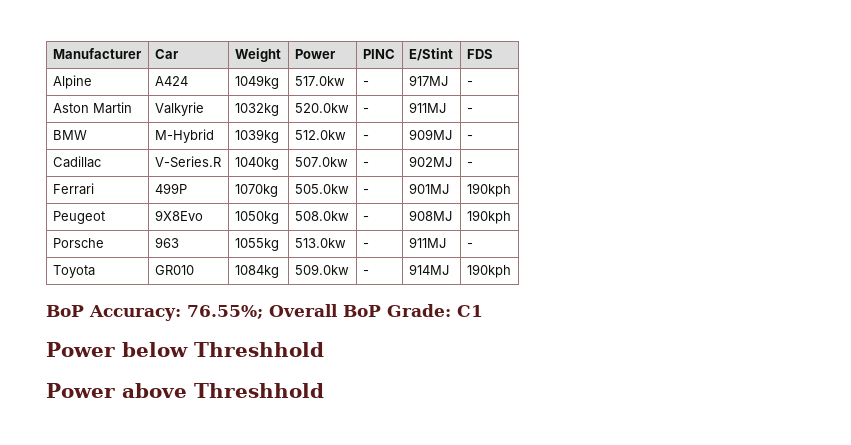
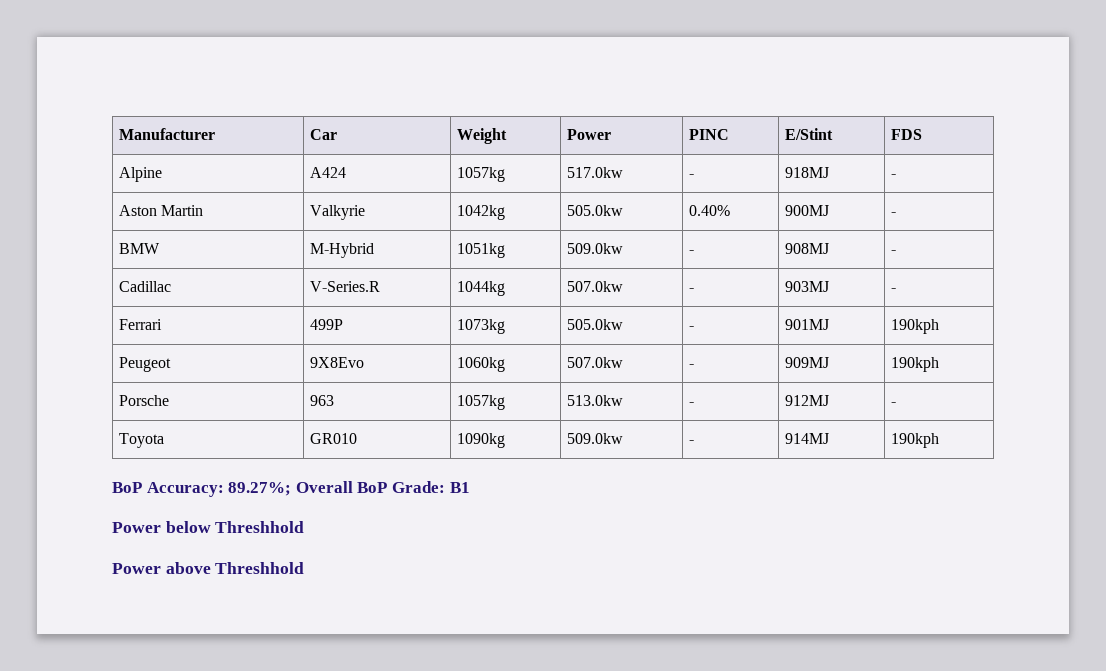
- Alpine | A424 | 1049kg | 517.0kw | - | 917MJ | -
+ Alpine | A424 | 1057kg | 517.0kw | - | 918MJ | -
- Aston Martin | Valkyrie | 1032kg | 520.0kw | - | 911MJ | -
+ Aston Martin | Valkyrie | 1042kg | 505.0kw | 0.40% | 900MJ | -
- BMW | M-Hybrid | 1039kg | 512.0kw | - | 909MJ | -
+ BMW | M-Hybrid | 1051kg | 509.0kw | - | 908MJ | -
- Cadillac | V-Series.R | 1040kg | 507.0kw | - | 902MJ | -
+ Cadillac | V-Series.R | 1044kg | 507.0kw | - | 903MJ | -
- Ferrari | 499P | 1070kg | 505.0kw | - | 901MJ | 190kph
+ Ferrari | 499P | 1073kg | 505.0kw | - | 901MJ | 190kph
- Peugeot | 9X8Evo | 1050kg | 508.0kw | - | 908MJ | 190kph
+ Peugeot | 9X8Evo | 1060kg | 507.0kw | - | 909MJ | 190kph
- Porsche | 963 | 1055kg | 513.0kw | - | 911MJ | -
+ Porsche | 963 | 1057kg | 513.0kw | - | 912MJ | -
- Toyota | GR010 | 1084kg | 509.0kw | - | 914MJ | 190kph
+ Toyota | GR010 | 1090kg | 509.0kw | - | 914MJ | 190kph
- BoP Accuracy: 76.55%; Overall BoP Grade: C1
+ BoP Accuracy: 89.27%; Overall BoP Grade: B1

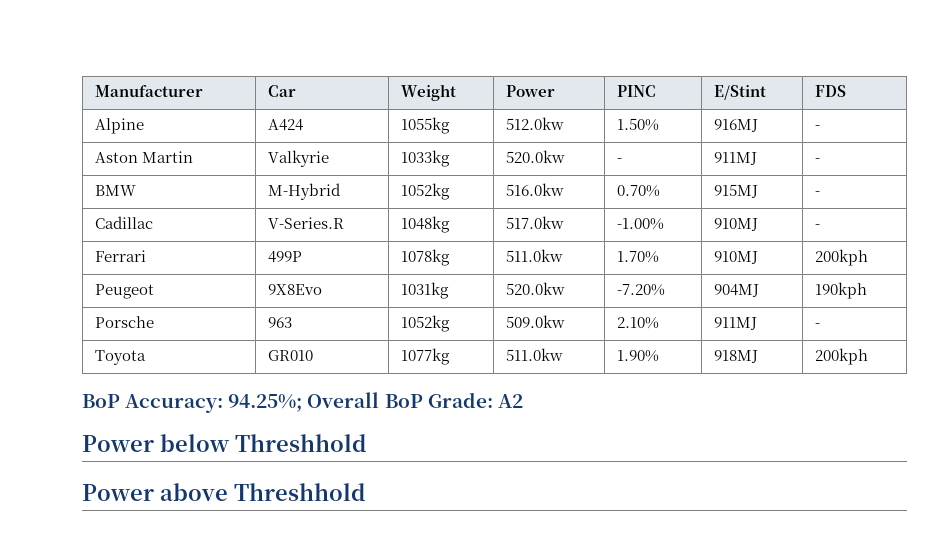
- Alpine | A424 | 1057kg | 517.0kw | - | 918MJ | -
+ Alpine | A424 | 1055kg | 512.0kw | 1.50% | 916MJ | -
- Aston Martin | Valkyrie | 1042kg | 505.0kw | 0.40% | 900MJ | -
+ Aston Martin | Valkyrie | 1033kg | 520.0kw | - | 911MJ | -
- BMW | M-Hybrid | 1051kg | 509.0kw | - | 908MJ | -
+ BMW | M-Hybrid | 1052kg | 516.0kw | 0.70% | 915MJ | -
- Cadillac | V-Series.R | 1044kg | 507.0kw | - | 903MJ | -
+ Cadillac | V-Series.R | 1048kg | 517.0kw | -1.00% | 910MJ | -
- Ferrari | 499P | 1073kg | 505.0kw | - | 901MJ | 190kph
- Peugeot | 9X8Evo | 1060kg | 507.0kw | - | 909MJ | 190kph
+ Ferrari | 499P | 1078kg | 511.0kw | 1.70% | 910MJ | 200kph
+ Peugeot | 9X8Evo | 1031kg | 520.0kw | -7.20% | 904MJ | 190kph
- Porsche | 963 | 1057kg | 513.0kw | - | 912MJ | -
+ Porsche | 963 | 1052kg | 509.0kw | 2.10% | 911MJ | -
- Toyota | GR010 | 1090kg | 509.0kw | - | 914MJ | 190kph
+ Toyota | GR010 | 1077kg | 511.0kw | 1.90% | 918MJ | 200kph
- BoP Accuracy: 89.27%; Overall BoP Grade: B1
+ BoP Accuracy: 94.25%; Overall BoP Grade: A2

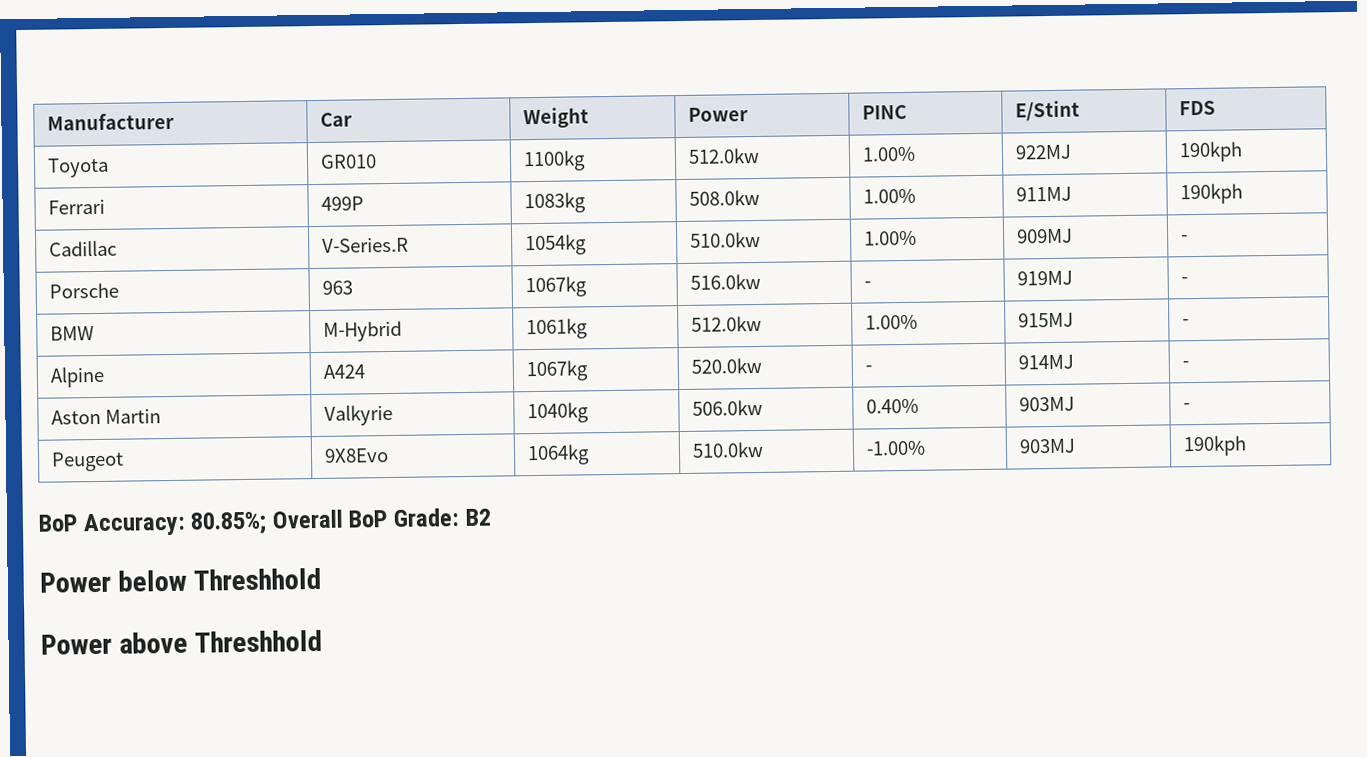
- Alpine | A424 | 1055kg | 512.0kw | 1.50% | 916MJ | -
- Aston Martin | Valkyrie | 1033kg | 520.0kw | - | 911MJ | -
- BMW | M-Hybrid | 1052kg | 516.0kw | 0.70% | 915MJ | -
- Cadillac | V-Series.R | 1048kg | 517.0kw | -1.00% | 910MJ | -
- Ferrari | 499P | 1078kg | 511.0kw | 1.70% | 910MJ | 200kph
- Peugeot | 9X8Evo | 1031kg | 520.0kw | -7.20% | 904MJ | 190kph
- Porsche | 963 | 1052kg | 509.0kw | 2.10% | 911MJ | -
- Toyota | GR010 | 1077kg | 511.0kw | 1.90% | 918MJ | 200kph
+ Toyota | GR010 | 1100kg | 512.0kw | 1.00% | 922MJ | 190kph
+ Ferrari | 499P | 1083kg | 508.0kw | 1.00% | 911MJ | 190kph
+ Cadillac | V-Series.R | 1054kg | 510.0kw | 1.00% | 909MJ | -
+ Porsche | 963 | 1067kg | 516.0kw | - | 919MJ | -
+ BMW | M-Hybrid | 1061kg | 512.0kw | 1.00% | 915MJ | -
+ Alpine | A424 | 1067kg | 520.0kw | - | 914MJ | -
+ Aston Martin | Valkyrie | 1040kg | 506.0kw | 0.40% | 903MJ | -
+ Peugeot | 9X8Evo | 1064kg | 510.0kw | -1.00% | 903MJ | 190kph
- BoP Accuracy: 94.25%; Overall BoP Grade: A2
+ BoP Accuracy: 80.85%; Overall BoP Grade: B2

